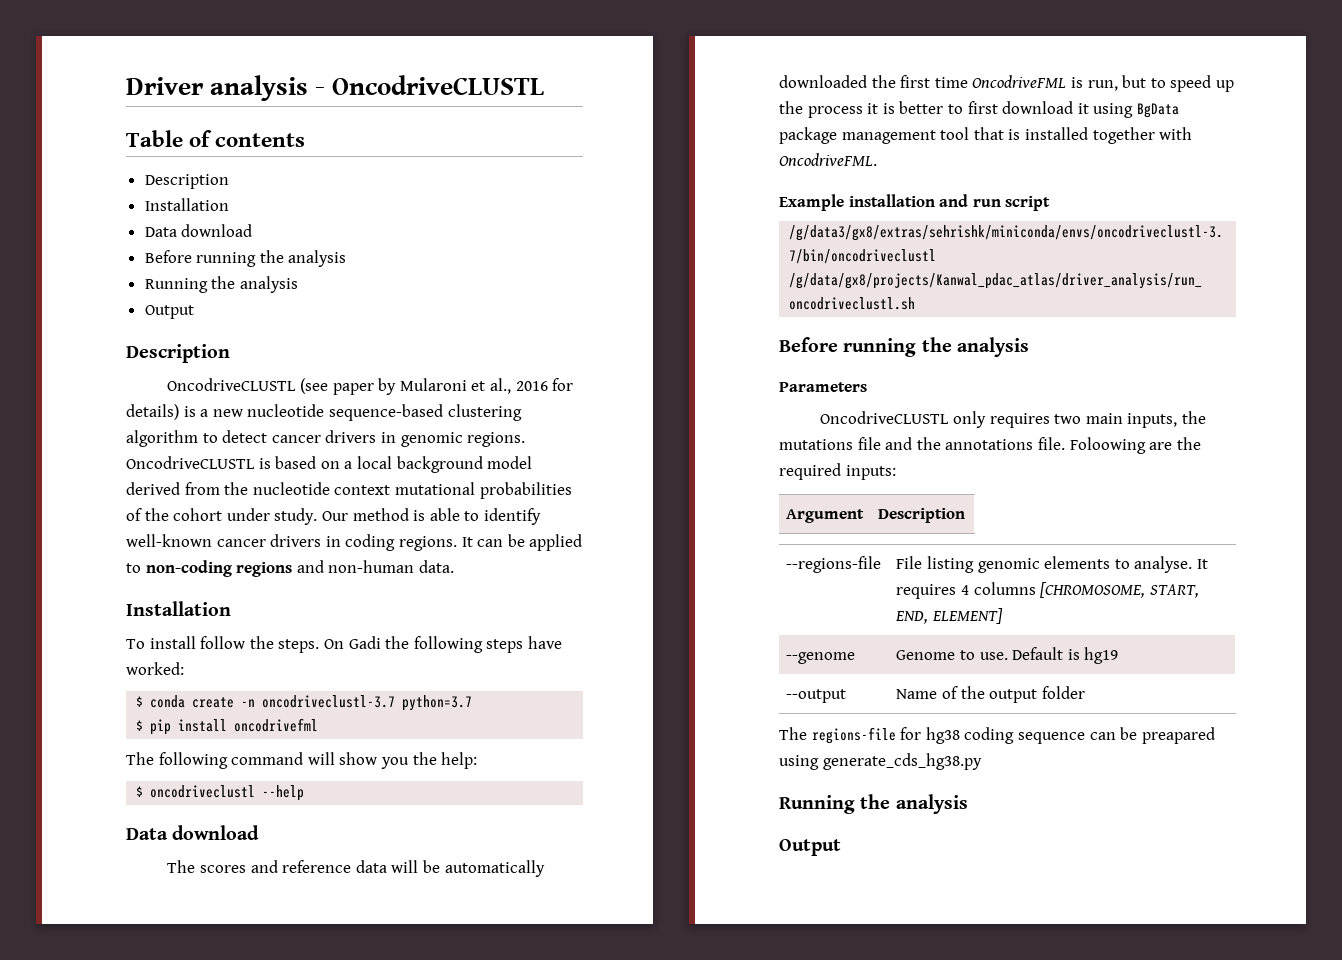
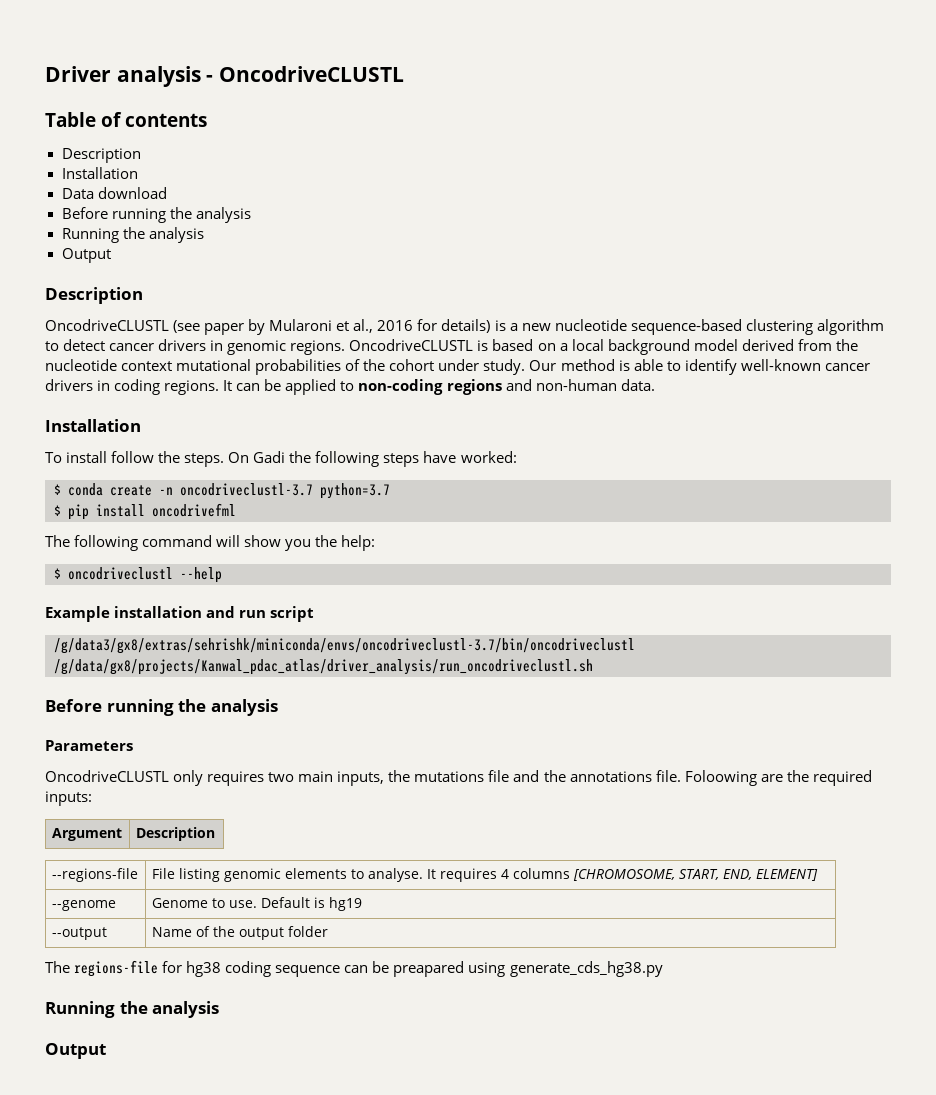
  $ oncodriveclustl --help
- Data download
- The scores and reference data will be automatically downloaded the first time OncodriveFML is run, but to speed up the process it is better to first download it using BgData package management tool that is installed together with OncodriveFML.

